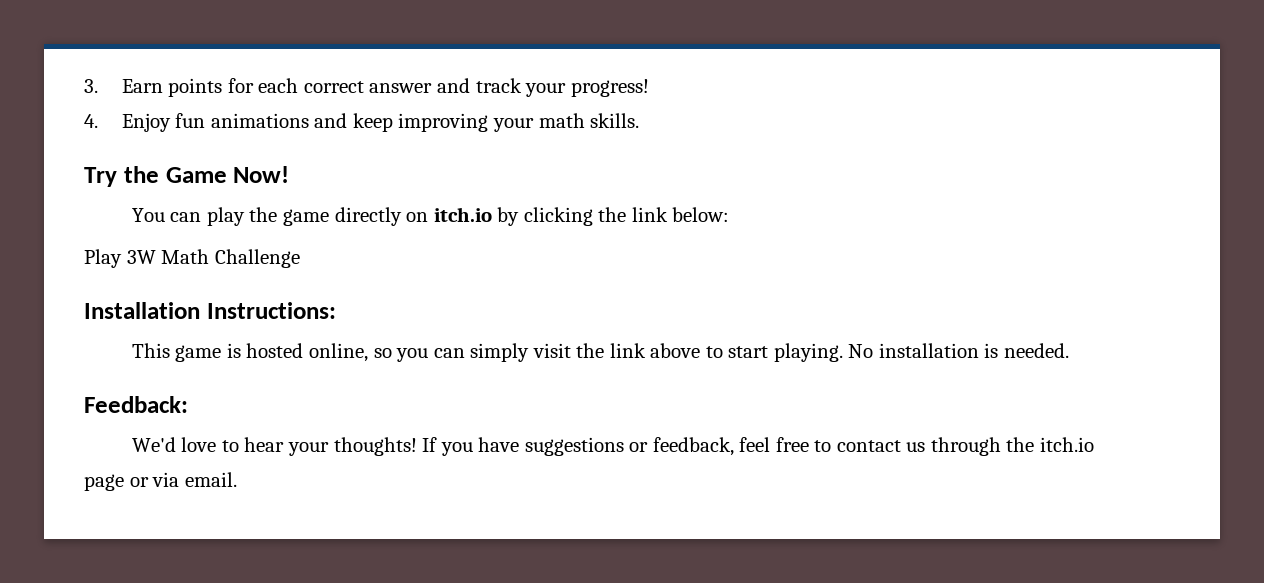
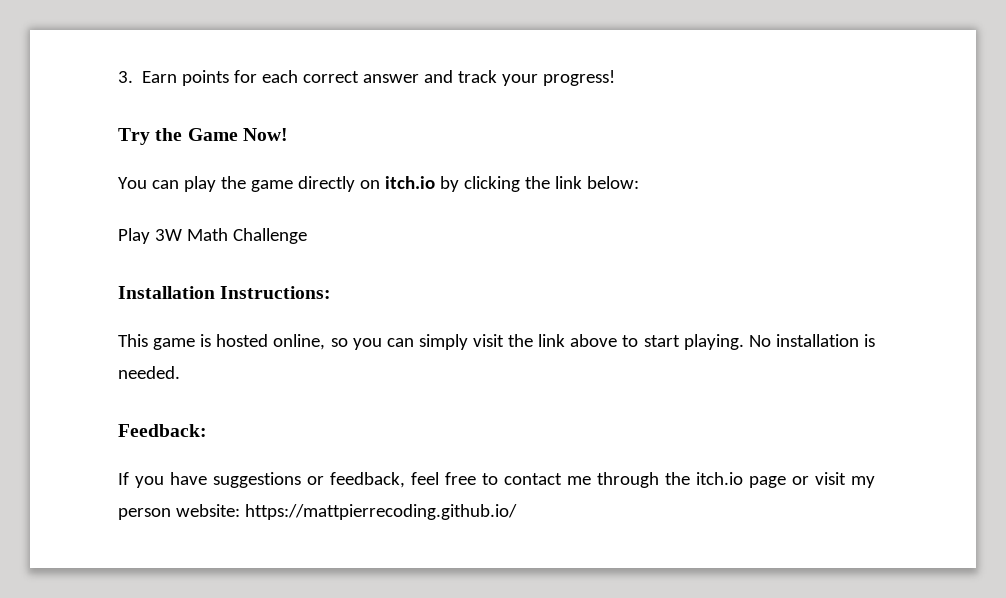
- 4. Enjoy fun animations and keep improving your math skills.
- We'd love to hear your thoughts! If you have suggestions or feedback, feel free to contact us through the itch.io page or via email.
+ If you have suggestions or feedback, feel free to contact me through the itch.io page or visit my person website: https://mattpierrecoding.github.io/

